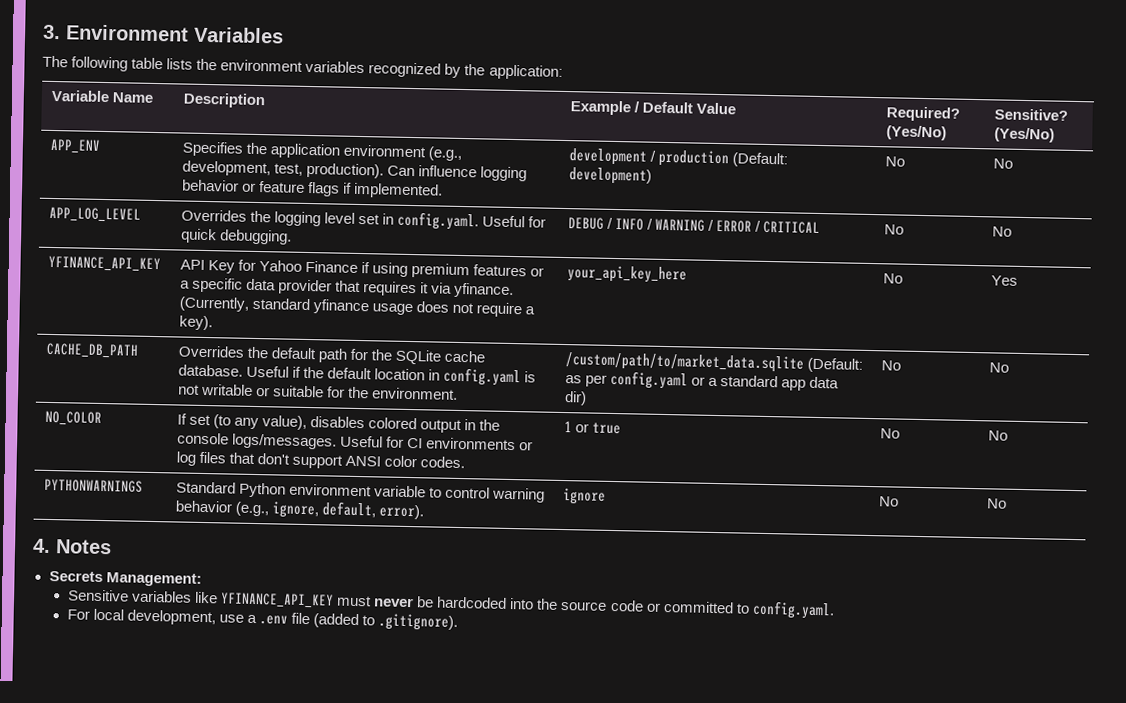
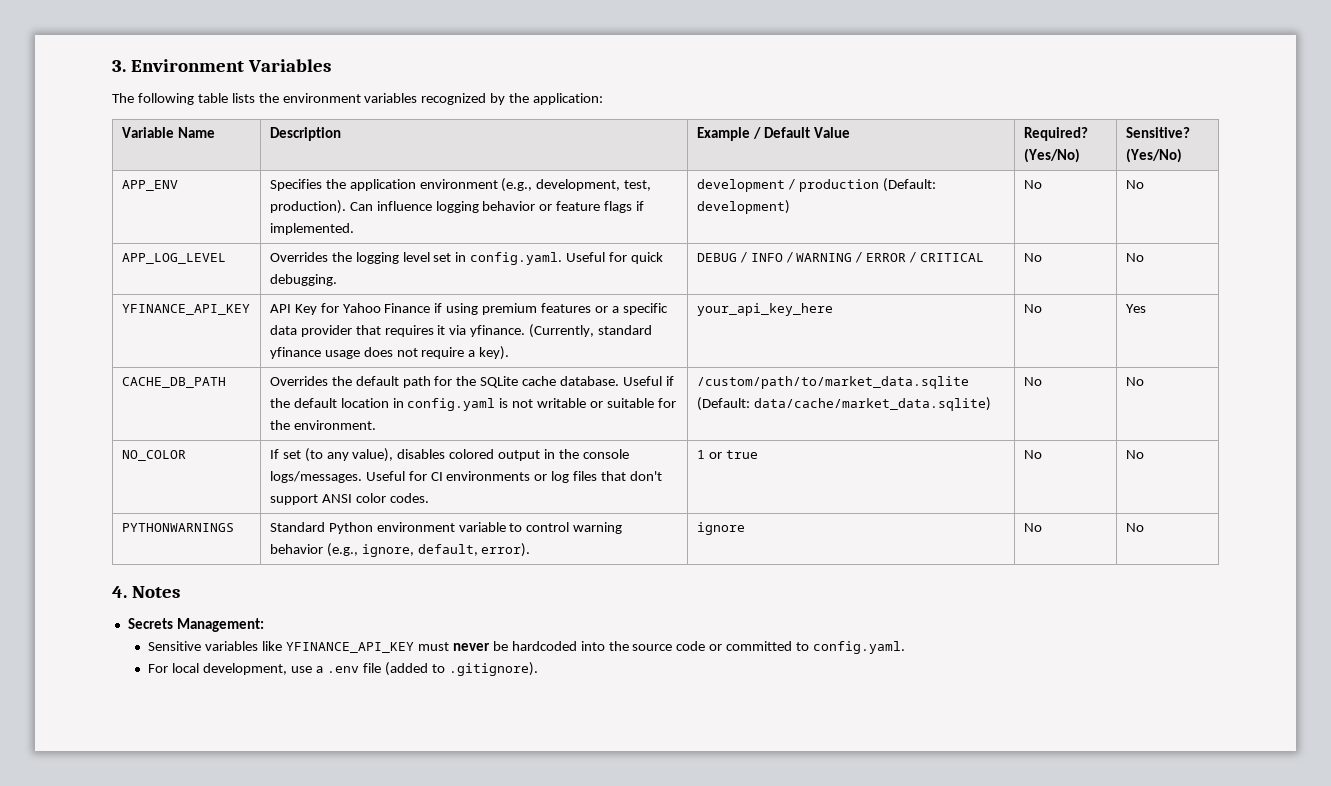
- CACHE_DB_PATH | Overrides the default path for the SQLite cache database. Useful if the default location in config.yaml is not writable or suitable for the environment. | /custom/path/to/market_data.sqlite (Default: as per config.yaml or a standard app data dir) | No | No
+ CACHE_DB_PATH | Overrides the default path for the SQLite cache database. Useful if the default location in config.yaml is not writable or suitable for the environment. | /custom/path/to/market_data.sqlite (Default: data/cache/market_data.sqlite) | No | No

